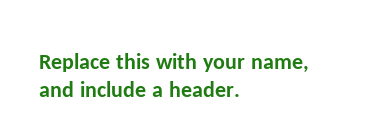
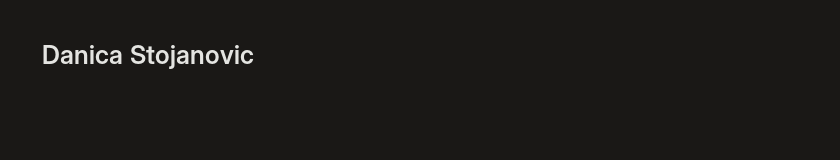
- Replace this with your name, and include a header.
+ Danica Stojanovic

